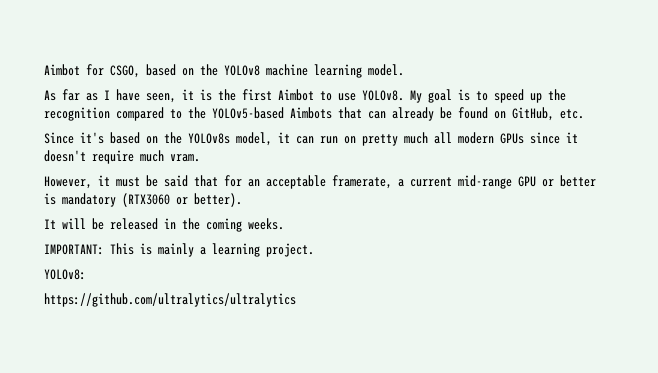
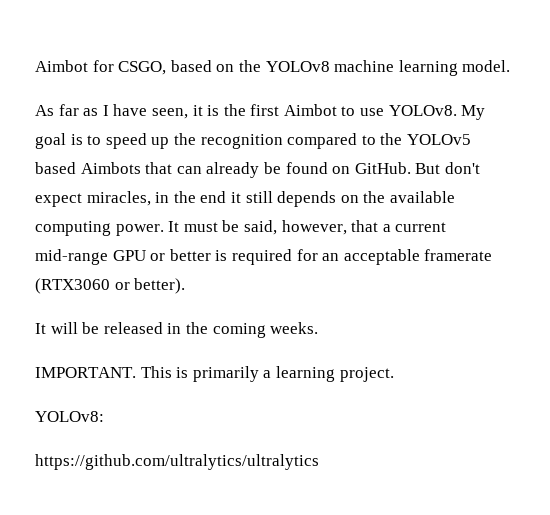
- My goal is to speed up the recognition compared to the YOLOv5-based Aimbots that can already be found on GitHub, etc.
- Since it's based on the YOLOv8s model, it can run on pretty much all modern GPUs since it doesn't require much vram.
- However, it must be said that for an acceptable framerate, a current mid-range GPU or better is mandatory (RTX3060 or better).
+ My goal is to speed up the recognition compared to the YOLOv5 based Aimbots that can already be found on GitHub. But don't expect miracles, in the end it still depends on the available computing power. It must be said, however, that a current mid-range GPU or better is required for an acceptable framerate (RTX3060 or better).
- IMPORTANT: This is mainly a learning project.
+ IMPORTANT. This is primarily a learning project.

